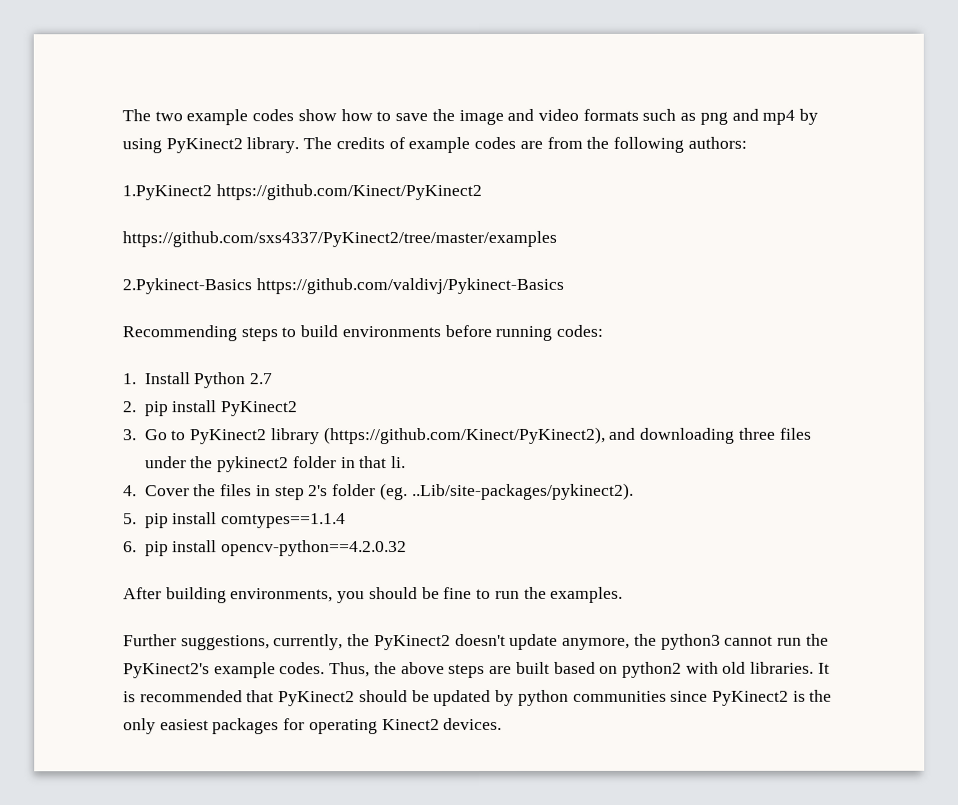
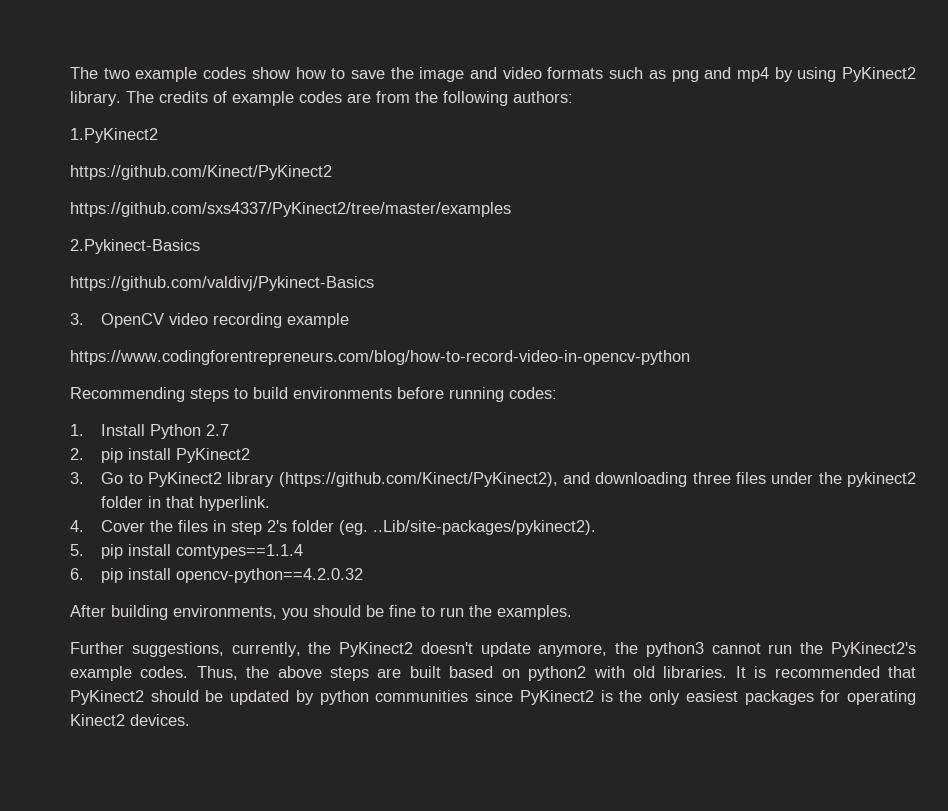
- 1.PyKinect2 https://github.com/Kinect/PyKinect2
+ 1.PyKinect2
+ https://github.com/Kinect/PyKinect2
- 2.Pykinect-Basics https://github.com/valdivj/Pykinect-Basics
+ 2.Pykinect-Basics
+ https://github.com/valdivj/Pykinect-Basics
+ 3. OpenCV video recording example
+ https://www.codingforentrepreneurs.com/blog/how-to-record-video-in-opencv-python
- 3. Go to PyKinect2 library (https://github.com/Kinect/PyKinect2), and downloading three files under the pykinect2 folder in that li.
+ 3. Go to PyKinect2 library (https://github.com/Kinect/PyKinect2), and downloading three files under the pykinect2 folder in that hyperlink.

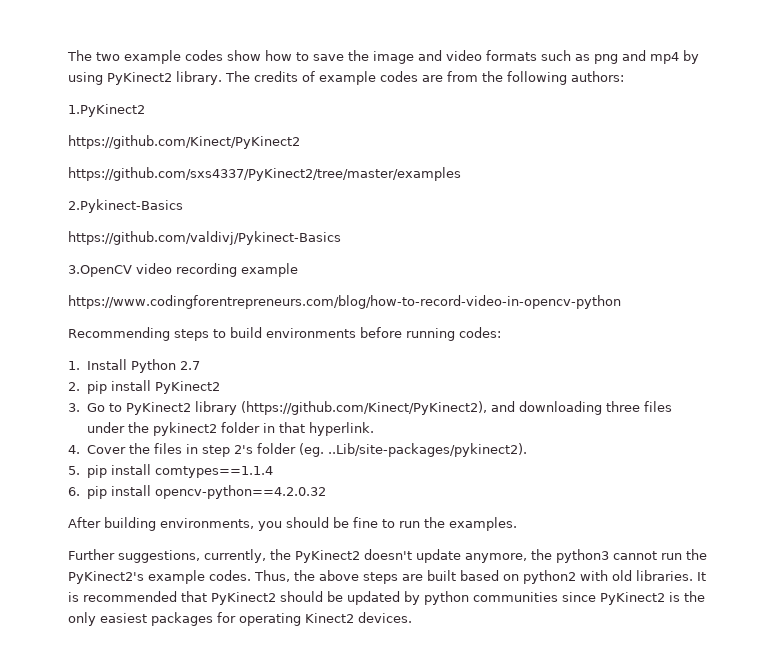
- 3. OpenCV video recording example
+ 3.OpenCV video recording example

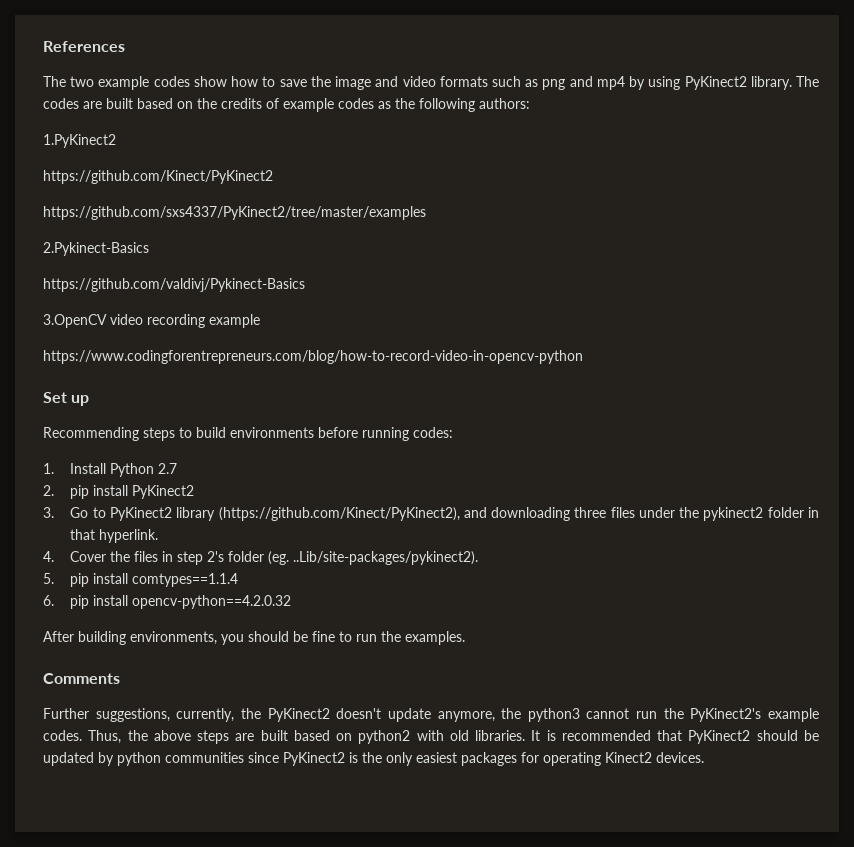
+ References
- The credits of example codes are from the following authors:
+ The codes are built based on the credits of example codes as the following authors:
+ Set up
+ Comments

